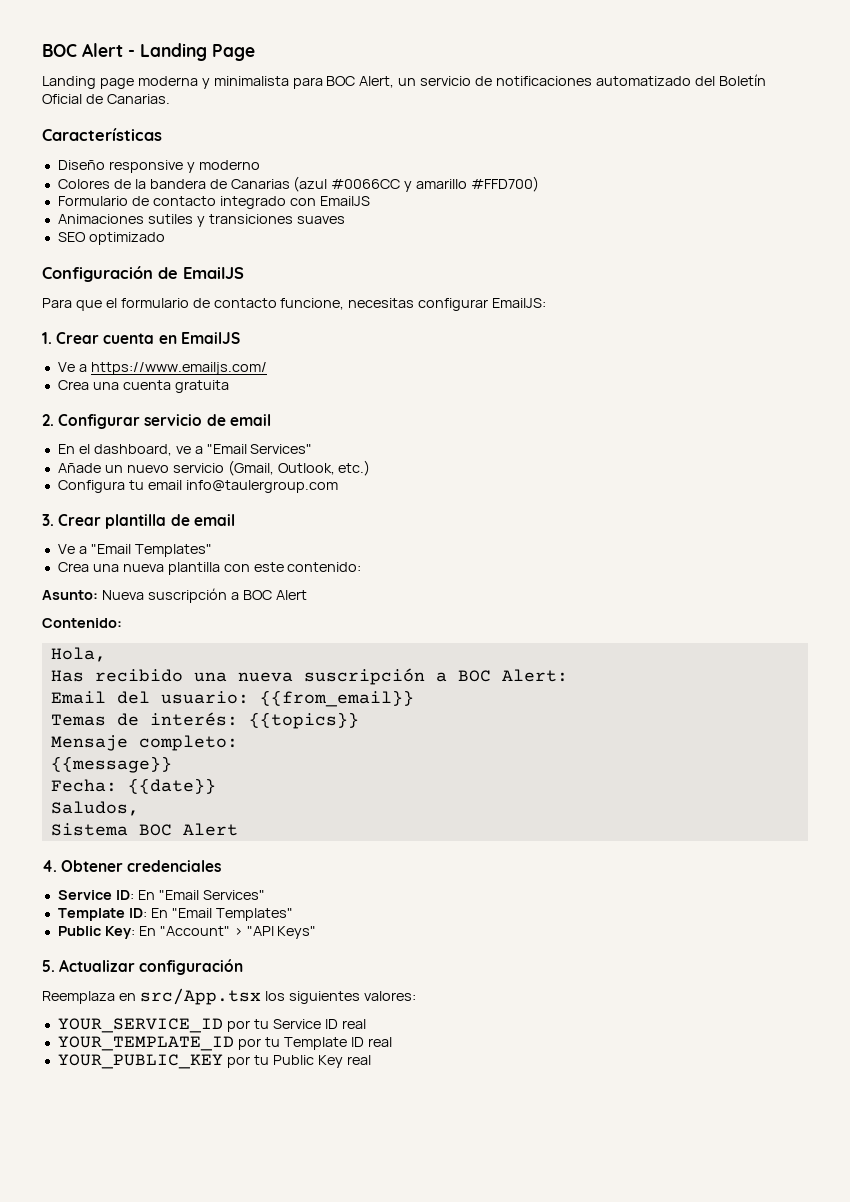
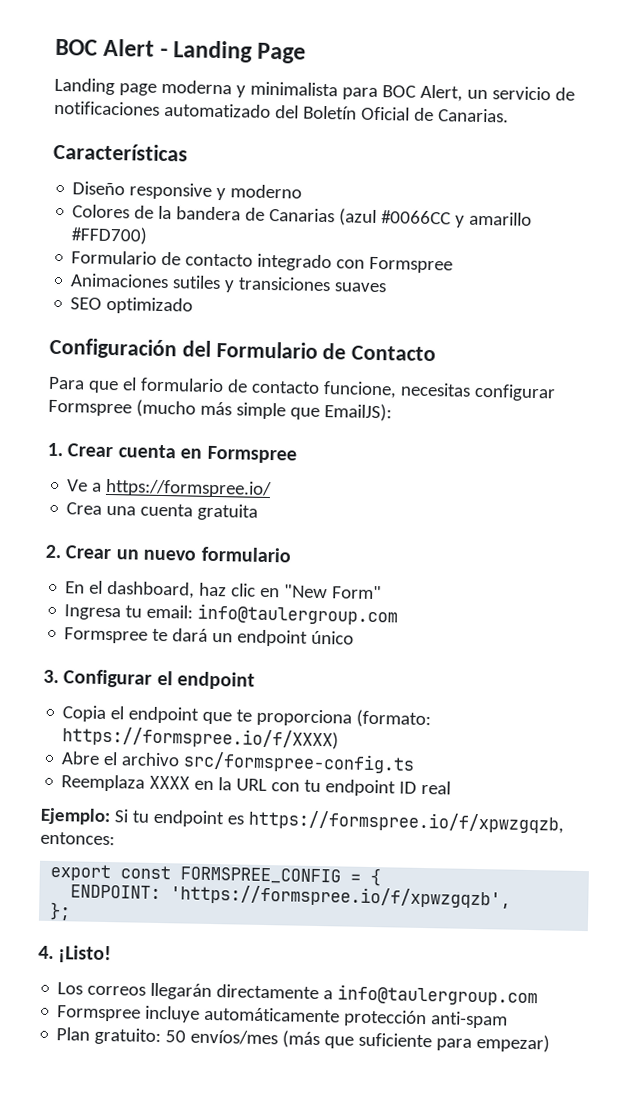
- Formulario de contacto integrado con EmailJS
+ Formulario de contacto integrado con Formspree
- Configuración de EmailJS
+ Configuración del Formulario de Contacto
- Para que el formulario de contacto funcione, necesitas configurar EmailJS:
+ Para que el formulario de contacto funcione, necesitas configurar Formspree (mucho más simple que EmailJS):
- 1. Crear cuenta en EmailJS
- Ve a https://www.emailjs.com/
+ 1. Crear cuenta en Formspree
+ Ve a https://formspree.io/
- 2. Configurar servicio de email
+ 2. Crear un nuevo formulario
- En el dashboard, ve a "Email Services"
- Añade un nuevo servicio (Gmail, Outlook, etc.)
- Configura tu email info@taulergroup.com
- 3. Crear plantilla de email
- Ve a "Email Templates"
- Crea una nueva plantilla con este contenido:
- Asunto: Nueva suscripción a BOC Alert
- Contenido:
- Hola,
- Has recibido una nueva suscripción a BOC Alert:
- Email del usuario: {{from_email}}
- Temas de interés: {{topics}}
- Mensaje completo:
- {{message}}
- Fecha: {{date}}
- Saludos,
- Sistema BOC Alert
- 4. Obtener credenciales
- Service ID: En "Email Services"
- Template ID: En "Email Templates"
- Public Key: En "Account" > "API Keys"
- 5. Actualizar configuración
- Reemplaza en src/App.tsx los siguientes valores:
- YOUR_SERVICE_ID por tu Service ID real
- YOUR_TEMPLATE_ID por tu Template ID real
- YOUR_PUBLIC_KEY por tu Public Key real
+ En el dashboard, haz clic en "New Form"
+ Ingresa tu email: info@taulergroup.com
+ Formspree te dará un endpoint único
+ 3. Configurar el endpoint
+ Copia el endpoint que te proporciona (formato: https://formspree.io/f/XXXX)
+ Abre el archivo src/formspree-config.ts
+ Reemplaza XXXX en la URL con tu endpoint ID real
+ Ejemplo: Si tu endpoint es https://formspree.io/f/xpwzgqzb, entonces:
+ export const FORMSPREE_CONFIG = {
+ ENDPOINT: 'https://formspree.io/f/xpwzgqzb',
+ };
+ 4. ¡Listo!
+ Los correos llegarán directamente a info@taulergroup.com
+ Formspree incluye automáticamente protección anti-spam
+ Plan gratuito: 50 envíos/mes (más que suficiente para empezar)

